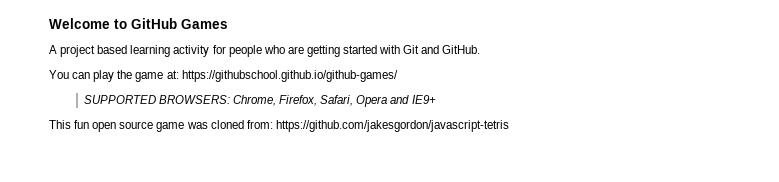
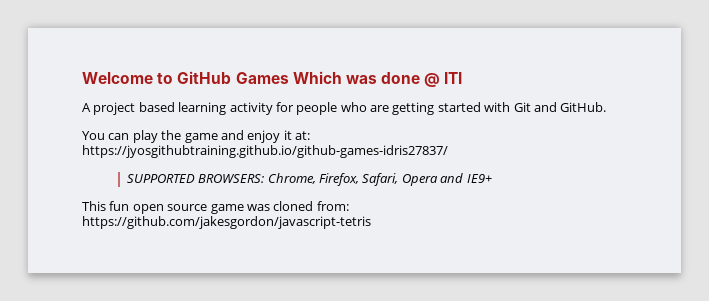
- Welcome to GitHub Games
+ Welcome to GitHub Games Which was done @ ITI
- You can play the game at: https://githubschool.github.io/github-games/
+ You can play the game and enjoy it at: https://jyosgithubtraining.github.io/github-games-idris27837/

